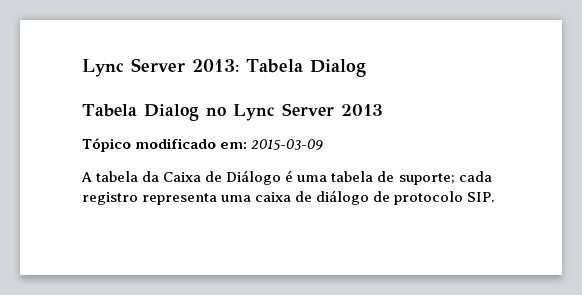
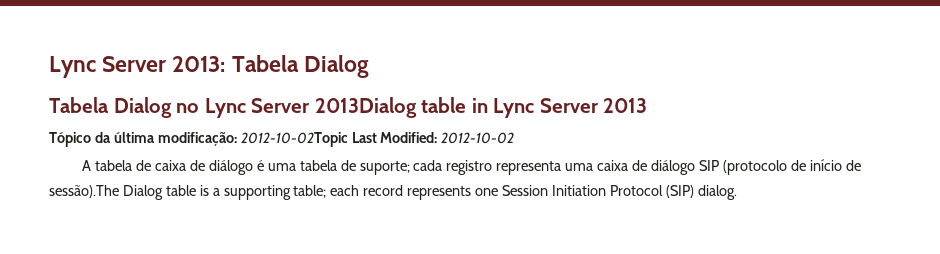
- Tabela Dialog no Lync Server 2013
- Tópico modificado em: 2015-03-09
- A tabela da Caixa de Diálogo é uma tabela de suporte; cada registro representa uma caixa de diálogo de protocolo SIP.
+ Tabela Dialog no Lync Server 2013Dialog table in Lync Server 2013
+ Tópico da última modificação: 2012-10-02Topic Last Modified: 2012-10-02
+ A tabela de caixa de diálogo é uma tabela de suporte; cada registro representa uma caixa de diálogo SIP (protocolo de início de sessão).The Dialog table is a supporting table; each record represents one Session Initiation Protocol (SIP) dialog.

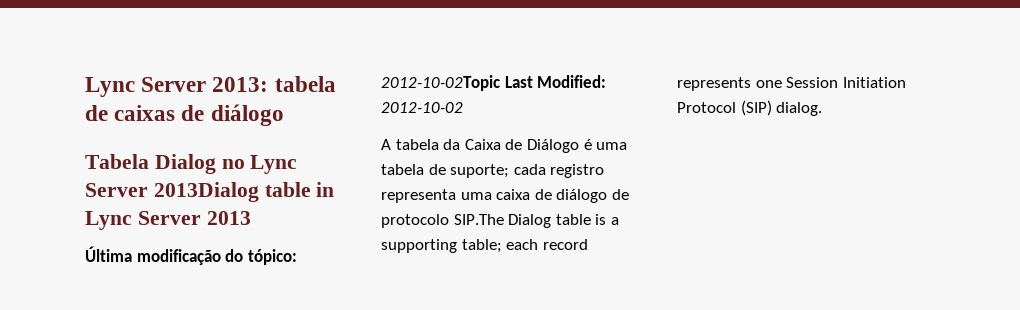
- Lync Server 2013: Tabela Dialog
+ Lync Server 2013: tabela de caixas de diálogo
- Tópico da última modificação: 2012-10-02Topic Last Modified: 2012-10-02
+ Última modificação do tópico: 2012-10-02Topic Last Modified: 2012-10-02
- A tabela de caixa de diálogo é uma tabela de suporte; cada registro representa uma caixa de diálogo SIP (protocolo de início de sessão).The Dialog table is a supporting table; each record represents one Session Initiation Protocol (SIP) dialog.
+ A tabela da Caixa de Diálogo é uma tabela de suporte; cada registro representa uma caixa de diálogo de protocolo SIP.The Dialog table is a supporting table; each record represents one Session Initiation Protocol (SIP) dialog.

